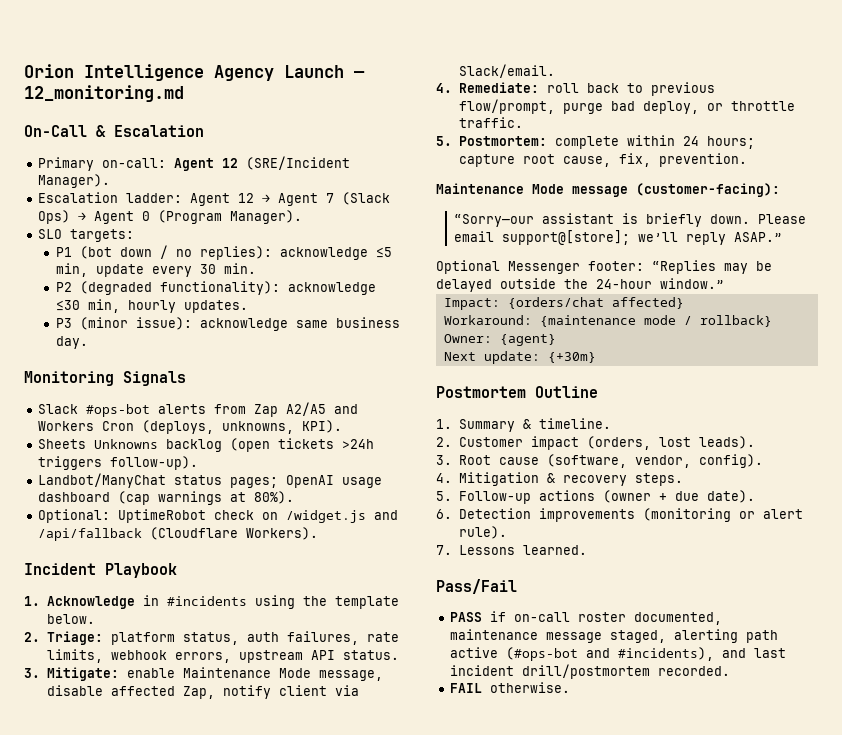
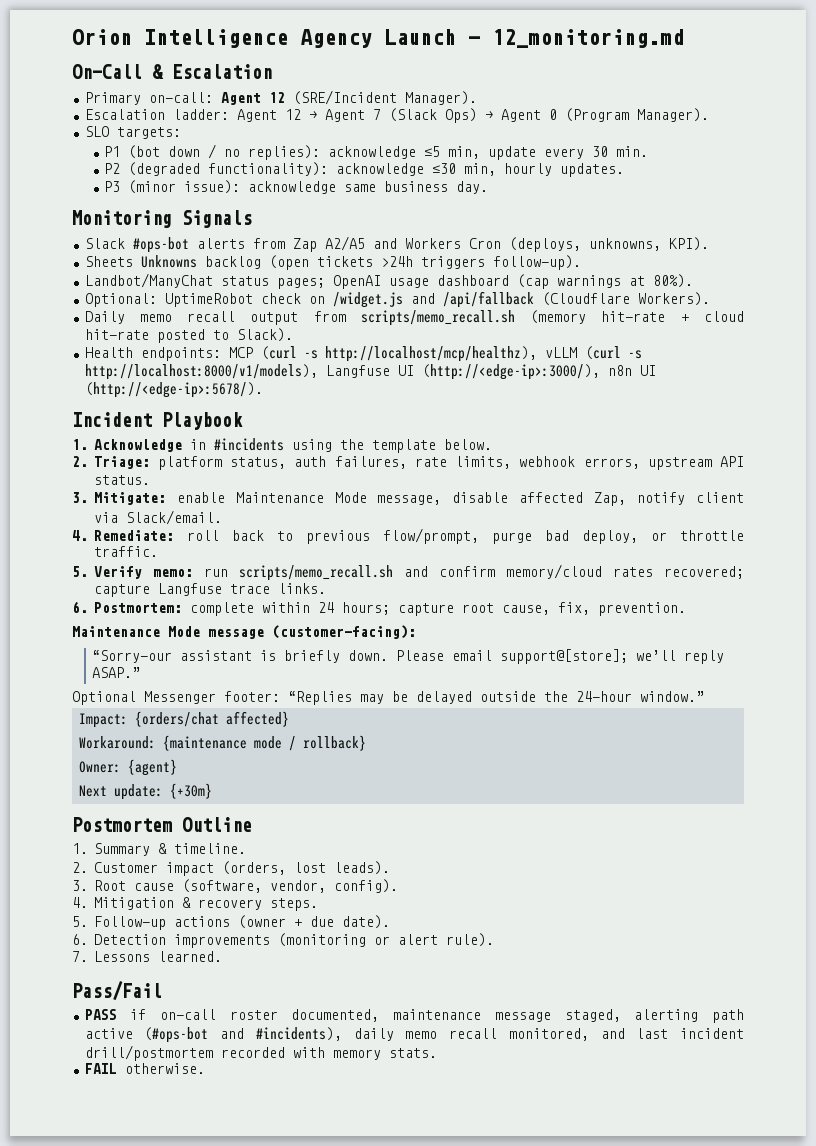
+ Daily memo recall output from scripts/memo_recall.sh (memory hit-rate + cloud hit-rate posted to Slack).
+ Health endpoints: MCP (curl -s http://localhost/mcp/healthz), vLLM (curl -s http://localhost:8000/v1/models), Langfuse UI (http://<edge-ip>:3000/), n8n UI (http://<edge-ip>:5678/).
- 5. Postmortem: complete within 24 hours; capture root cause, fix, prevention.
+ 5. Verify memo: run scripts/memo_recall.sh and confirm memory/cloud rates recovered; capture Langfuse trace links.
+ 6. Postmortem: complete within 24 hours; capture root cause, fix, prevention.
- PASS if on-call roster documented, maintenance message staged, alerting path active (#ops-bot and #incidents), and last incident drill/postmortem recorded.
+ PASS if on-call roster documented, maintenance message staged, alerting path active (#ops-bot and #incidents), daily memo recall monitored, and last incident drill/postmortem recorded with memory stats.

